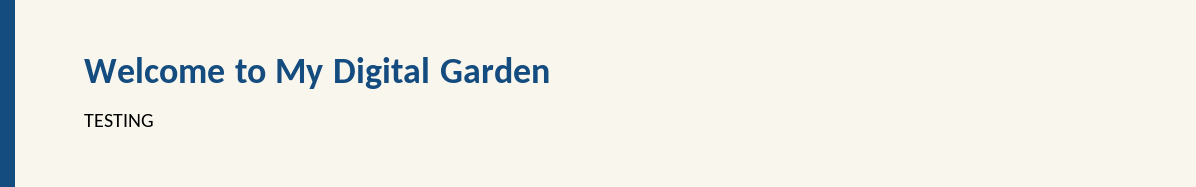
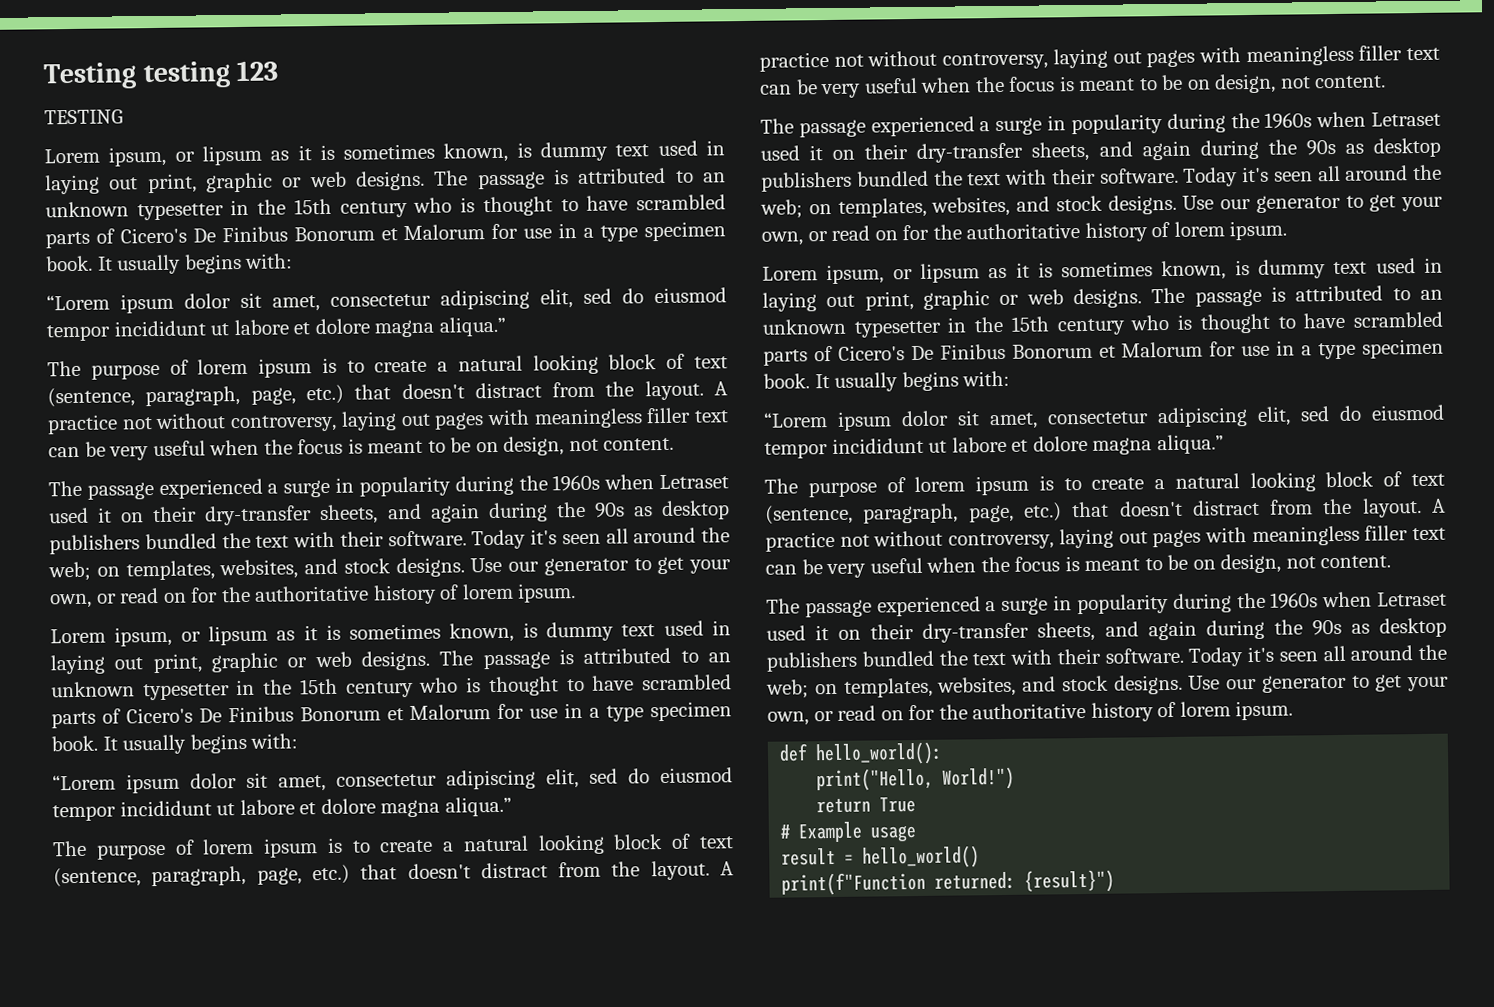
- Welcome to My Digital Garden
+ Testing testing 123
  TESTING
+ Lorem ipsum, or lipsum as it is sometimes known, is dummy text used in laying out print, graphic or web designs. The passage is attributed to an unknown typesetter in the 15th century who is thought to have scrambled parts of Cicero's De Finibus Bonorum et Malorum for use in a type specimen book. It usually begins with:
+ “Lorem ipsum dolor sit amet, consectetur adipiscing elit, sed do eiusmod tempor incididunt ut labore et dolore magna aliqua.”
+ The purpose of lorem ipsum is to create a natural looking block of text (sentence, paragraph, page, etc.) that doesn't distract from the layout. A practice not without controversy, laying out pages with meaningless filler text can be very useful when the focus is meant to be on design, not content.
+ The passage experienced a surge in popularity during the 1960s when Letraset used it on their dry-transfer sheets, and again during the 90s as desktop publishers bundled the text with their software. Today it's seen all around the web; on templates, websites, and stock designs. Use our generator to get your own, or read on for the authoritative history of lorem ipsum.
+ Lorem ipsum, or lipsum as it is sometimes known, is dummy text used in laying out print, graphic or web designs. The passage is attributed to an unknown typesetter in the 15th century who is thought to have scrambled parts of Cicero's De Finibus Bonorum et Malorum for use in a type specimen book. It usually begins with:
+ “Lorem ipsum dolor sit amet, consectetur adipiscing elit, sed do eiusmod tempor incididunt ut labore et dolore magna aliqua.”
+ The purpose of lorem ipsum is to create a natural looking block of text (sentence, paragraph, page, etc.) that doesn't distract from the layout. A practice not without controversy, laying out pages with meaningless filler text can be very useful when the focus is meant to be on design, not content.
+ The passage experienced a surge in popularity during the 1960s when Letraset used it on their dry-transfer sheets, and again during the 90s as desktop publishers bundled the text with their software. Today it's seen all around the web; on templates, websites, and stock designs. Use our generator to get your own, or read on for the authoritative history of lorem ipsum.
+ Lorem ipsum, or lipsum as it is sometimes known, is dummy text used in laying out print, graphic or web designs. The passage is attributed to an unknown typesetter in the 15th century who is thought to have scrambled parts of Cicero's De Finibus Bonorum et Malorum for use in a type specimen book. It usually begins with:
+ “Lorem ipsum dolor sit amet, consectetur adipiscing elit, sed do eiusmod tempor incididunt ut labore et dolore magna aliqua.”
+ The purpose of lorem ipsum is to create a natural looking block of text (sentence, paragraph, page, etc.) that doesn't distract from the layout. A practice not without controversy, laying out pages with meaningless filler text can be very useful when the focus is meant to be on design, not content.
+ The passage experienced a surge in popularity during the 1960s when Letraset used it on their dry-transfer sheets, and again during the 90s as desktop publishers bundled the text with their software. Today it's seen all around the web; on templates, websites, and stock designs. Use our generator to get your own, or read on for the authoritative history of lorem ipsum.
+ def hello_world():
+ print("Hello, World!")
+ return True
+ # Example usage
+ result = hello_world()
+ print(f"Function returned: {result}")

